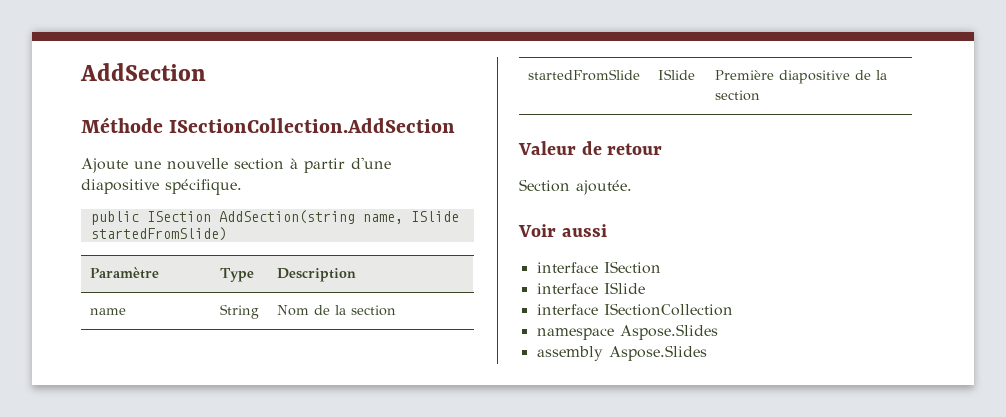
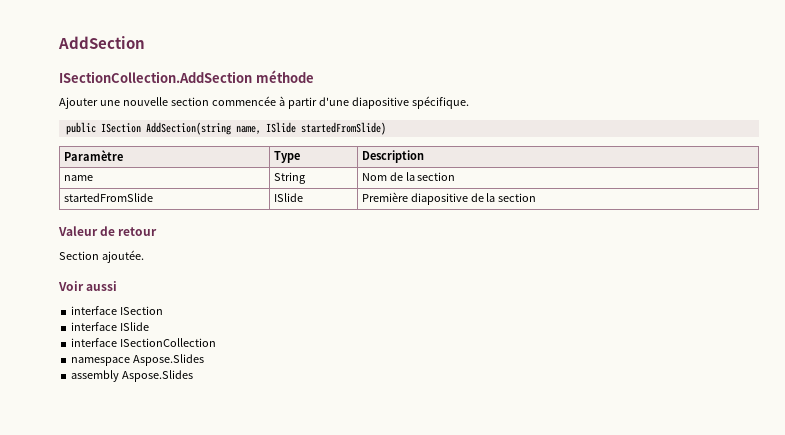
- Méthode ISectionCollection.AddSection
- Ajoute une nouvelle section à partir d'une diapositive spécifique.
+ ISectionCollection.AddSection méthode
+ Ajouter une nouvelle section commencée à partir d'une diapositive spécifique.

